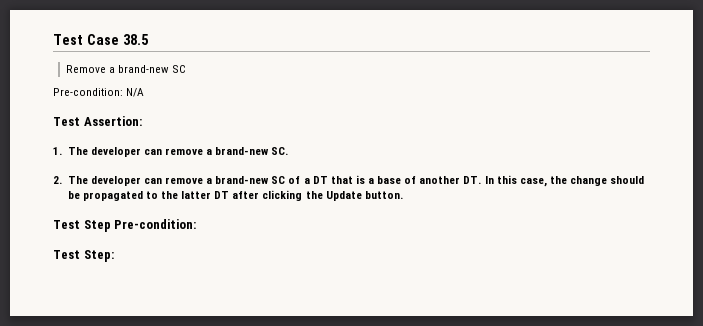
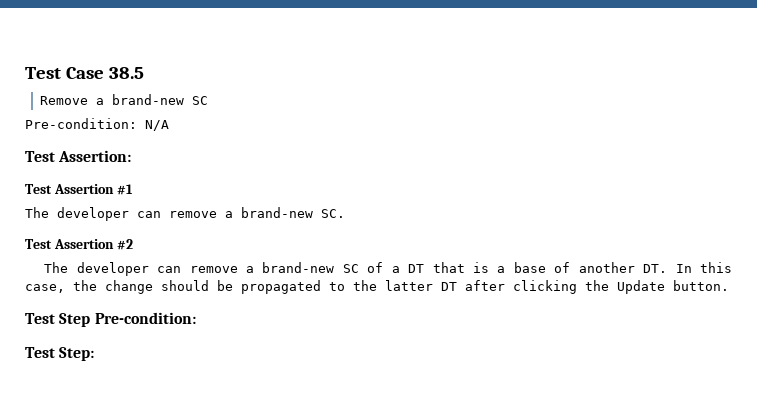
- 1. The developer can remove a brand-new SC.
+ Test Assertion #1
+ The developer can remove a brand-new SC.
- 2. The developer can remove a brand-new SC of a DT that is a base of another DT. In this case, the change should be propagated to the latter DT after clicking the Update button.
+ Test Assertion #2
+ The developer can remove a brand-new SC of a DT that is a base of another DT. In this case, the change should be propagated to the latter DT after clicking the Update button.

